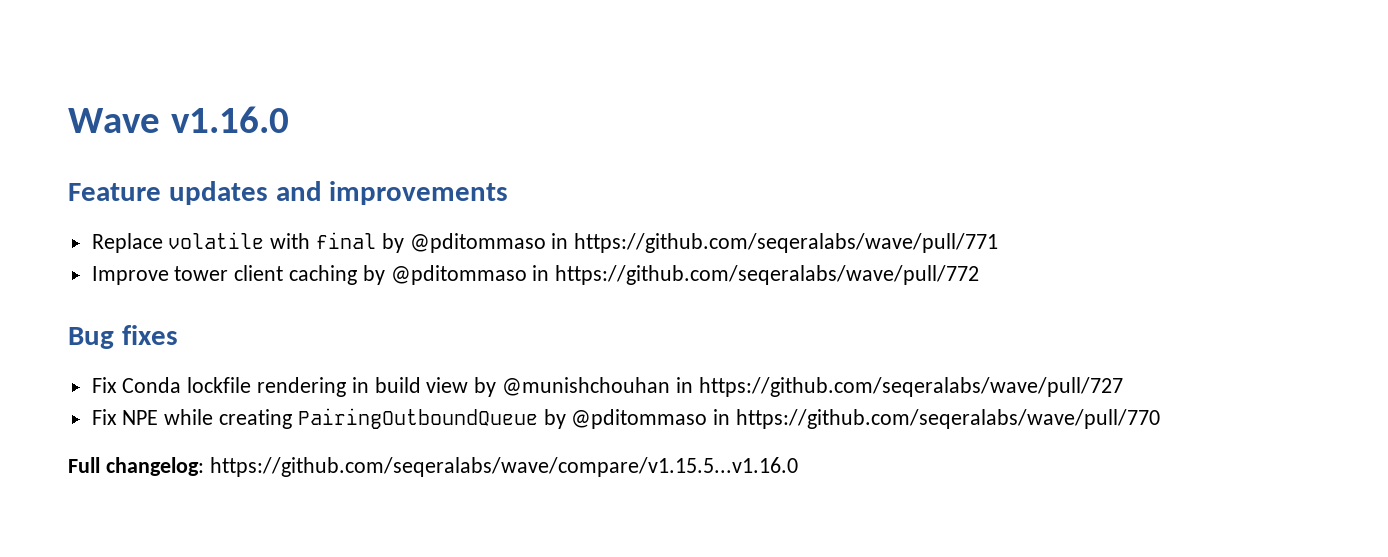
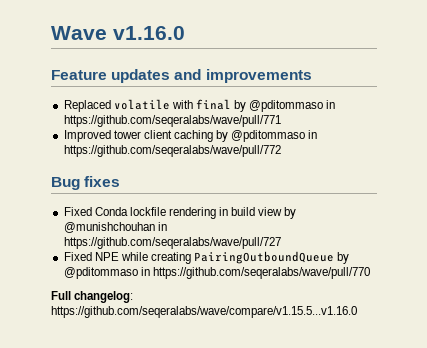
- Replace volatile with final by @pditommaso in https://github.com/seqeralabs/wave/pull/771
+ Replaced volatile with final by @pditommaso in https://github.com/seqeralabs/wave/pull/771
- Improve tower client caching by @pditommaso in https://github.com/seqeralabs/wave/pull/772
+ Improved tower client caching by @pditommaso in https://github.com/seqeralabs/wave/pull/772
- Fix Conda lockfile rendering in build view by @munishchouhan in https://github.com/seqeralabs/wave/pull/727
+ Fixed Conda lockfile rendering in build view by @munishchouhan in https://github.com/seqeralabs/wave/pull/727
- Fix NPE while creating PairingOutboundQueue by @pditommaso in https://github.com/seqeralabs/wave/pull/770
+ Fixed NPE while creating PairingOutboundQueue by @pditommaso in https://github.com/seqeralabs/wave/pull/770

